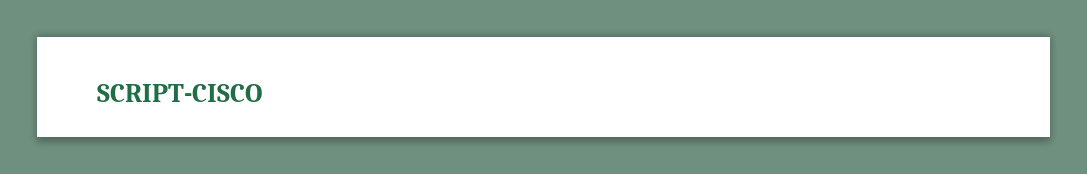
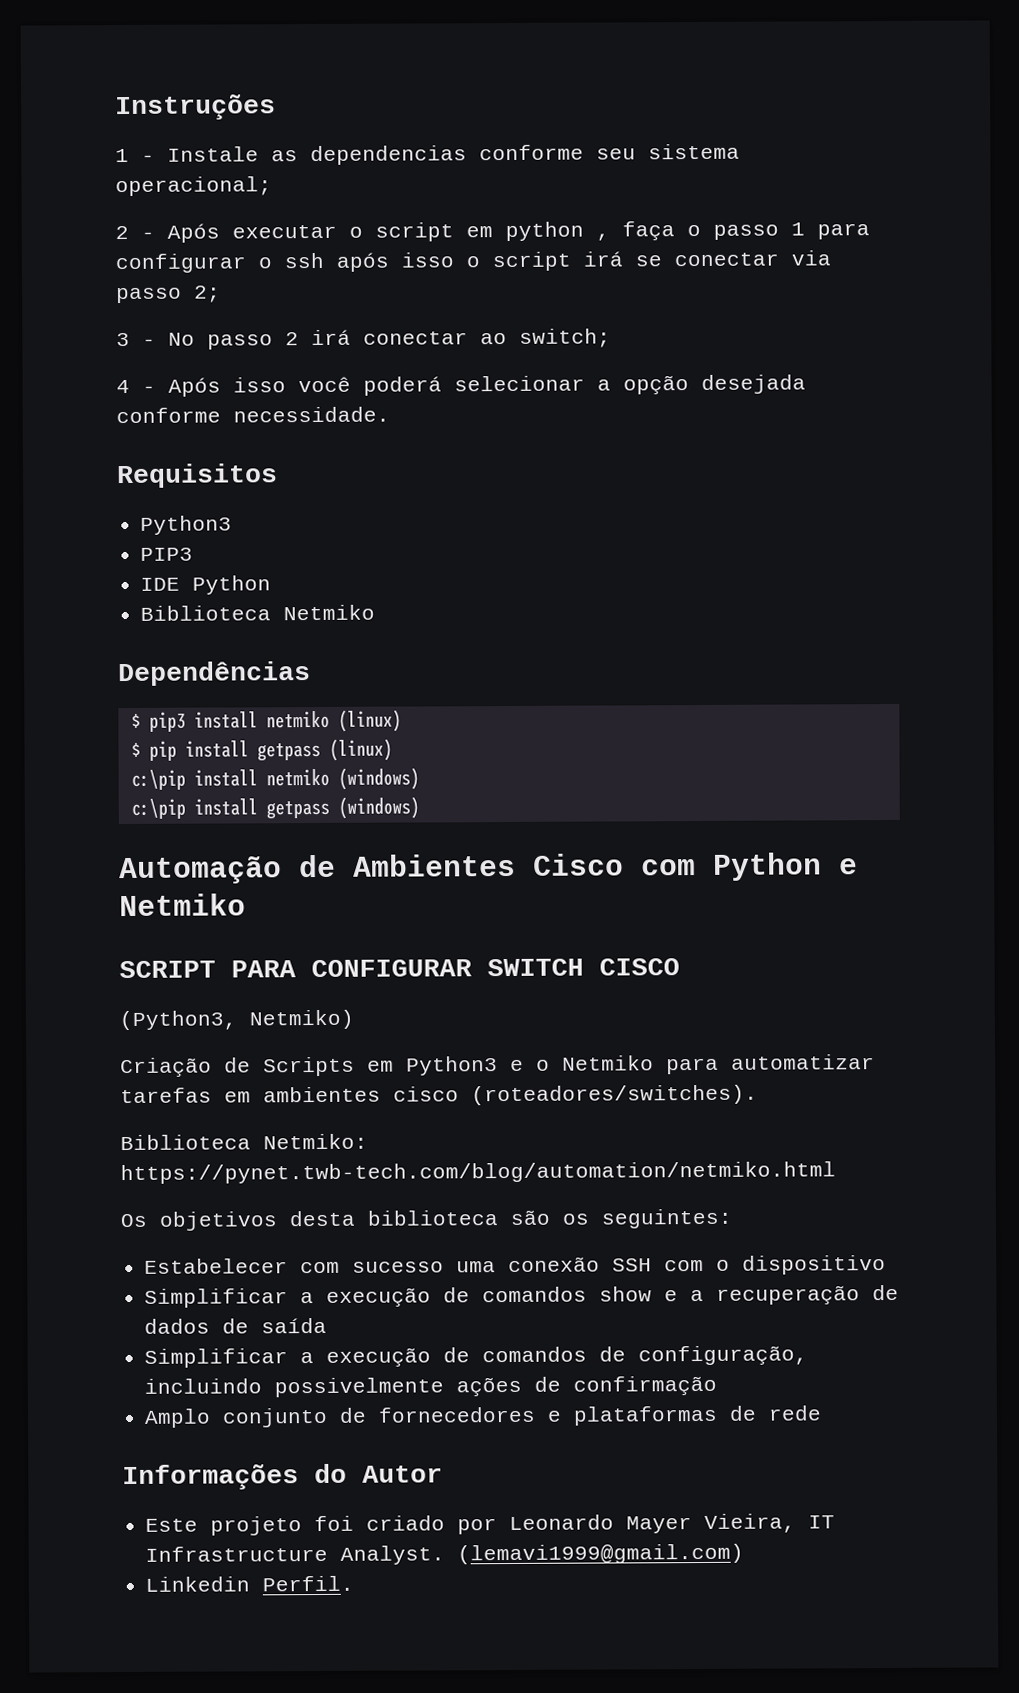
- SCRIPT-CISCO
+ Instruções
+ 1 - Instale as dependencias conforme seu sistema operacional;
+ 2 - Após executar o script em python , faça o passo 1 para configurar o ssh após isso o script irá se conectar via passo 2;
+ 3 - No passo 2 irá conectar ao switch;
+ 4 - Após isso você poderá selecionar a opção desejada conforme necessidade.
+ Requisitos
+ Python3
+ PIP3
+ IDE Python
+ Biblioteca Netmiko
+ Dependências
+ $ pip3 install netmiko (linux)
+ $ pip install getpass (linux)
+ c:\pip install netmiko (windows)
+ c:\pip install getpass (windows)
+ Automação de Ambientes Cisco com Python e Netmiko
+ SCRIPT PARA CONFIGURAR SWITCH CISCO
+ (Python3, Netmiko)
+ Criação de Scripts em Python3 e o Netmiko para automatizar tarefas em ambientes cisco (roteadores/switches).
+ Biblioteca Netmiko: https://pynet.twb-tech.com/blog/automation/netmiko.html
+ Os objetivos desta biblioteca são os seguintes:
+ Estabelecer com sucesso uma conexão SSH com o dispositivo
+ Simplificar a execução de comandos show e a recuperação de dados de saída
+ Simplificar a execução de comandos de configuração, incluindo possivelmente ações de confirmação
+ Amplo conjunto de fornecedores e plataformas de rede
+ Informações do Autor
+ Este projeto foi criado por Leonardo Mayer Vieira, IT Infrastructure Analyst. (lemavi1999@gmail.com)
+ Linkedin Perfil.

